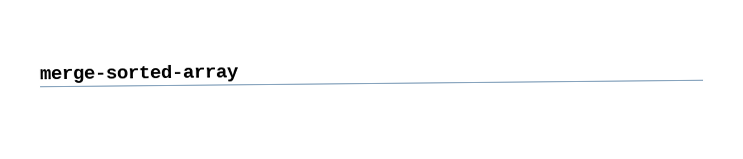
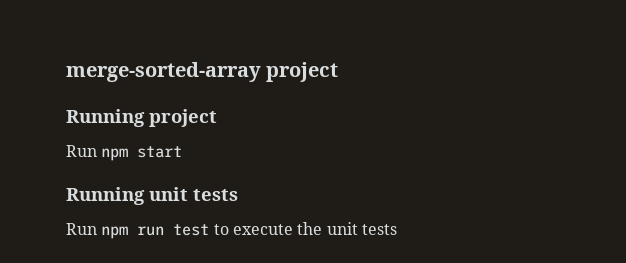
- merge-sorted-array
+ merge-sorted-array project
+ Running project
+ Run npm start
+ Running unit tests
+ Run npm run test to execute the unit tests

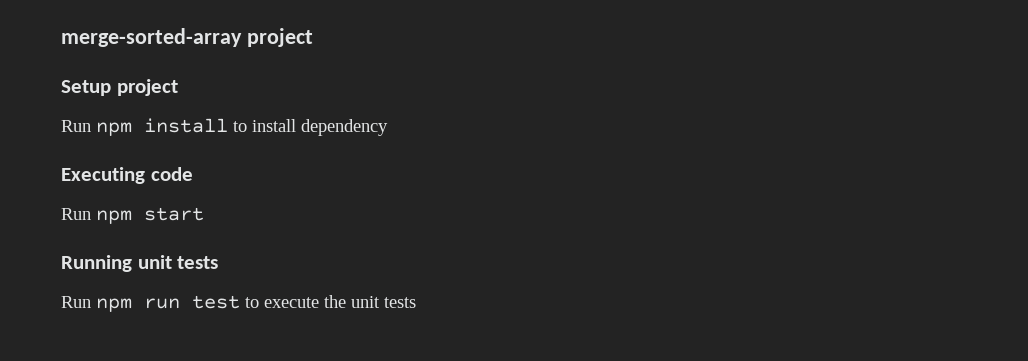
- Running project
+ Setup project
+ Run npm install to install dependency
+ Executing code

